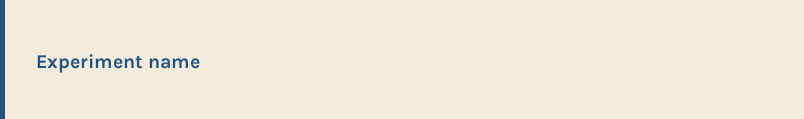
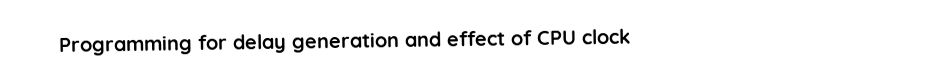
- Experiment name
+ Programming for delay generation and effect of CPU clock

